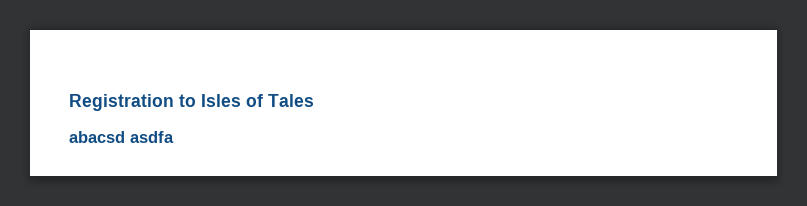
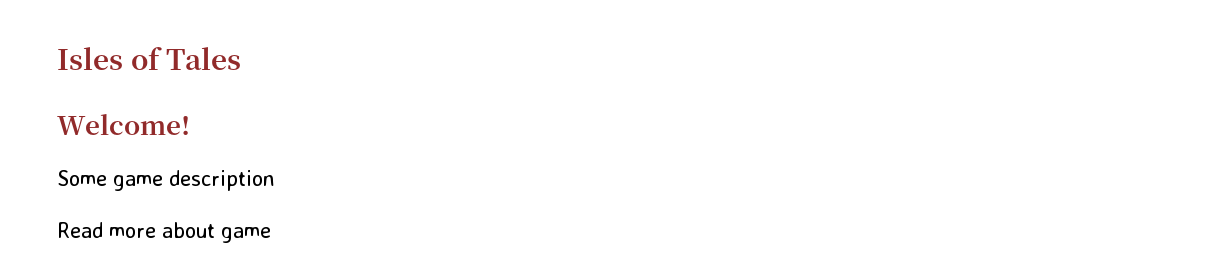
- Registration to Isles of Tales
+ Isles of Tales
- abacsd asdfa
+ Welcome!
+ Some game description
+ Read more about game

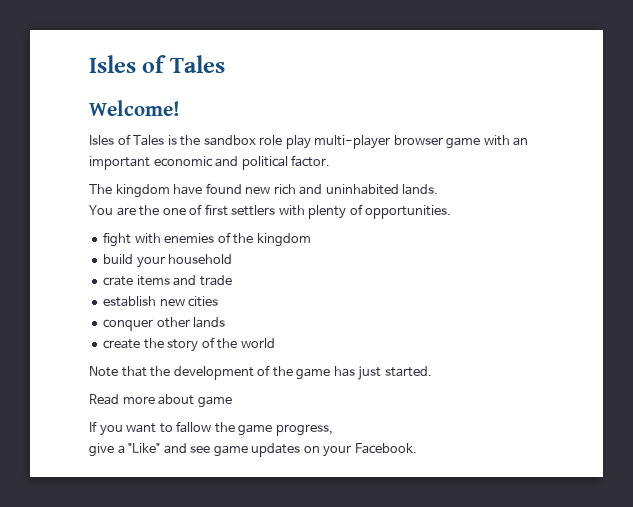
- Some game description
+ Isles of Tales is the sandbox role play multi-player browser game with an important economic and political factor.
+ The kingdom have found new rich and uninhabited lands.
+ You are the one of first settlers with plenty of opportunities.
+ fight with enemies of the kingdom
+ build your household
+ crate items and trade
+ establish new cities
+ conquer other lands
+ create the story of the world
+ Note that the development of the game has just started.
  Read more about game
+ If you want to fallow the game progress,
+ give a "Like" and see game updates on your Facebook.

